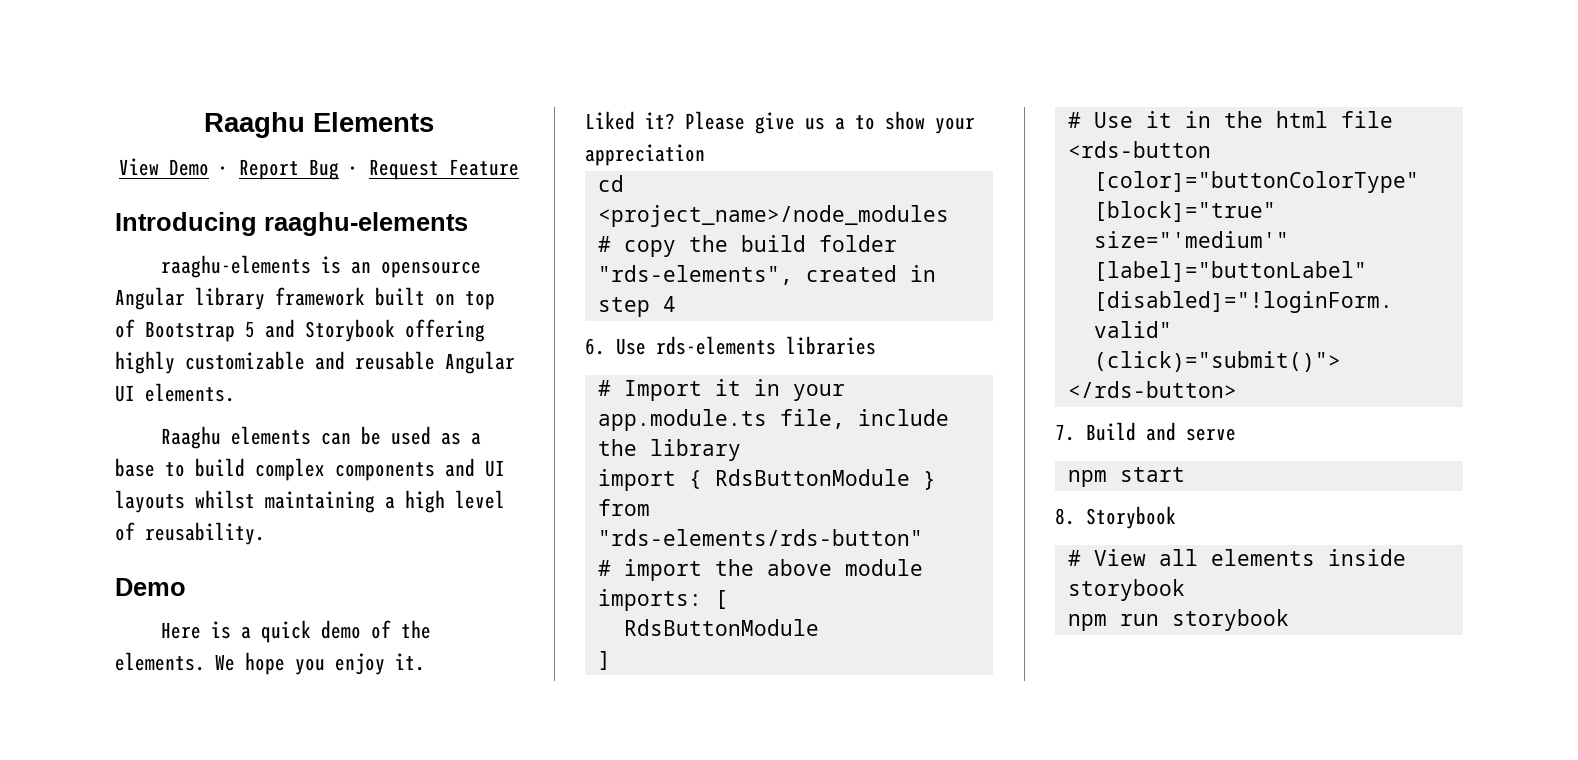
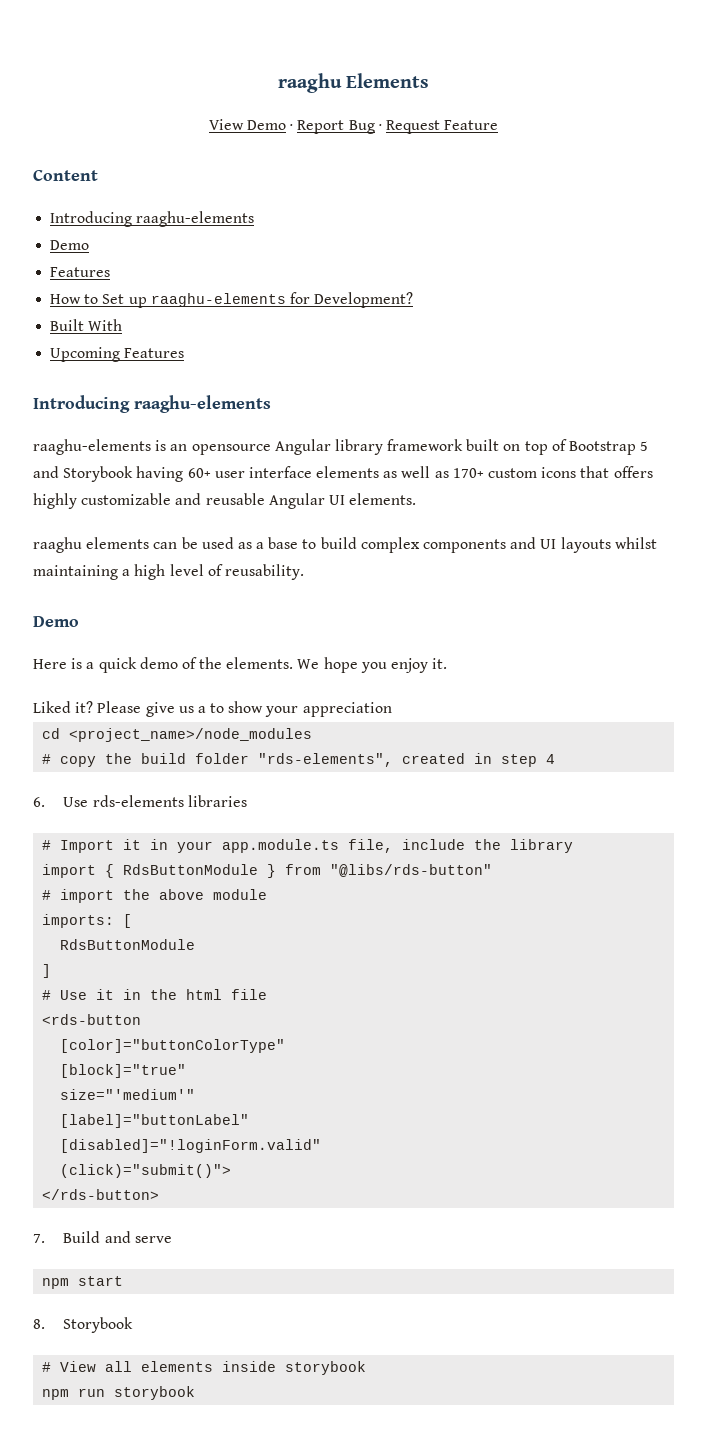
- Raaghu Elements
+ raaghu Elements
+ Content
+ Introducing raaghu-elements
+ Demo
+ Features
+ How to Set up raaghu-elements for Development?
+ Built With
+ Upcoming Features
- raaghu-elements is an opensource Angular library framework built on top of Bootstrap 5 and Storybook offering highly customizable and reusable Angular UI elements.
+ raaghu-elements is an opensource Angular library framework built on top of Bootstrap 5 and Storybook having 60+ user interface elements as well as 170+ custom icons that offers highly customizable and reusable Angular UI elements.
- Raaghu elements can be used as a base to build complex components and UI layouts whilst maintaining a high level of reusability.
+ raaghu elements can be used as a base to build complex components and UI layouts whilst maintaining a high level of reusability.
- import { RdsButtonModule } from "rds-elements/rds-button"
+ import { RdsButtonModule } from "@libs/rds-button"

